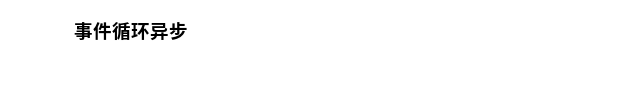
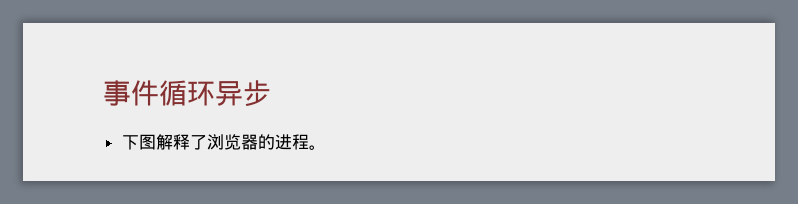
+ 下图解释了浏览器的进程。

